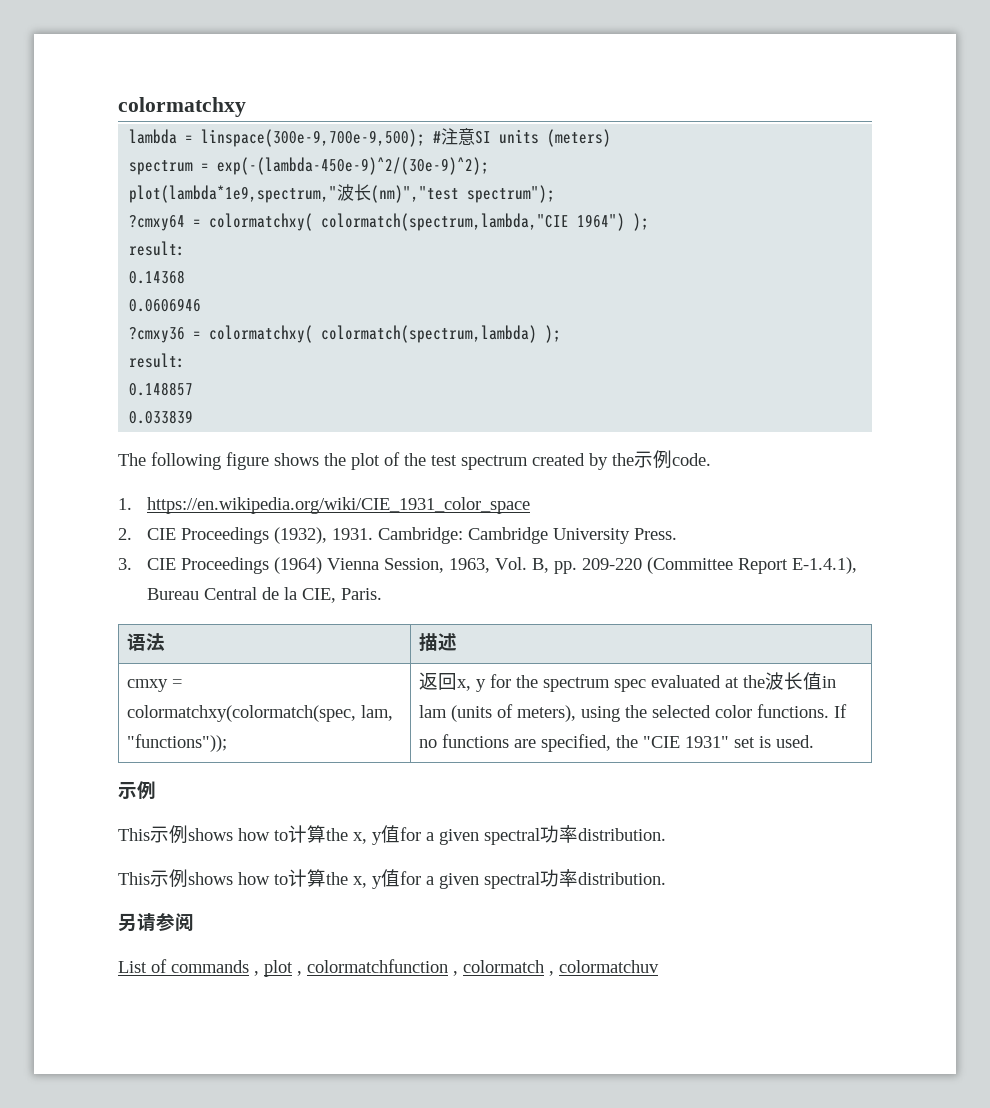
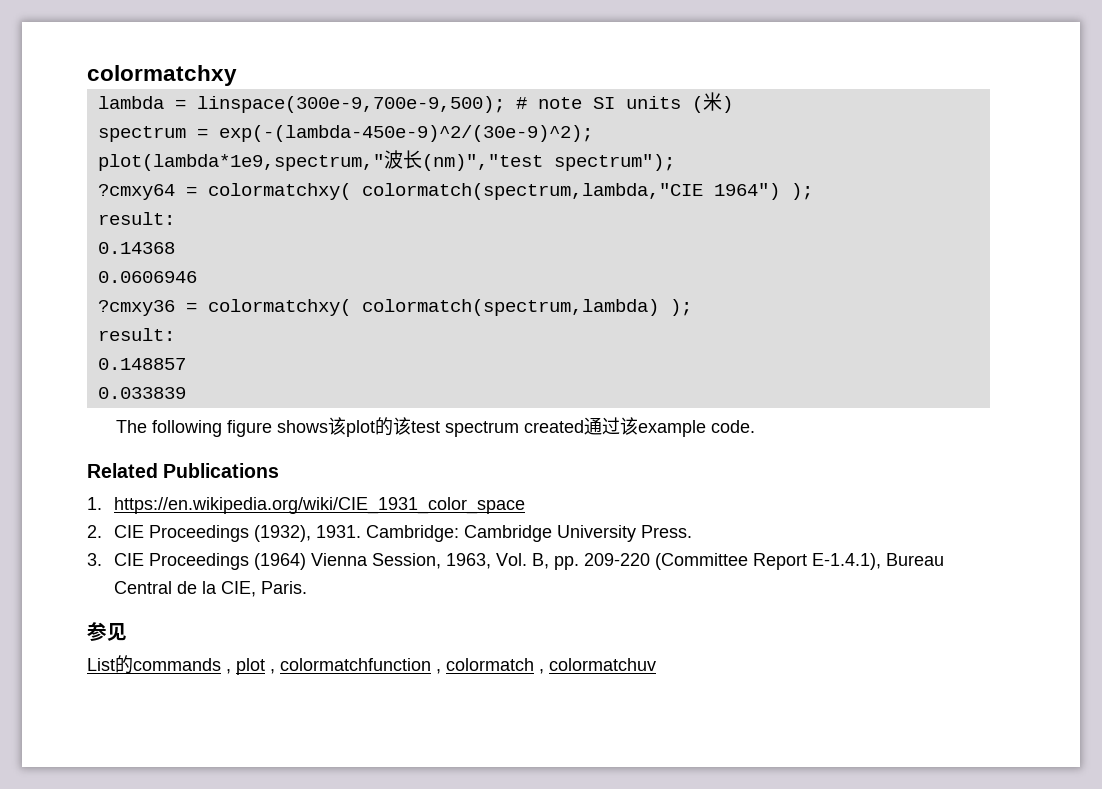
- lambda = linspace(300e-9,700e-9,500); #注意SI units (meters)
+ lambda = linspace(300e-9,700e-9,500); # note SI units (米)
- The following figure shows the plot of the test spectrum created by the示例code.
+ The following figure shows该plot的该test spectrum created通过该example code.
+ Related Publications
- 语法 | 描述
- cmxy = colormatchxy(colormatch(spec, lam, "functions")); | 返回x, y for the spectrum spec evaluated at the波长值in lam (units of meters), using the selected color functions. If no functions are specified, the "CIE 1931" set is used.
- 示例
- This示例shows how to计算the x, y值for a given spectral功率distribution.
- This示例shows how to计算the x, y值for a given spectral功率distribution.
- 另请参阅
+ 参见
- List of commands , plot , colormatchfunction , colormatch , colormatchuv
+ List的commands , plot , colormatchfunction , colormatch , colormatchuv

